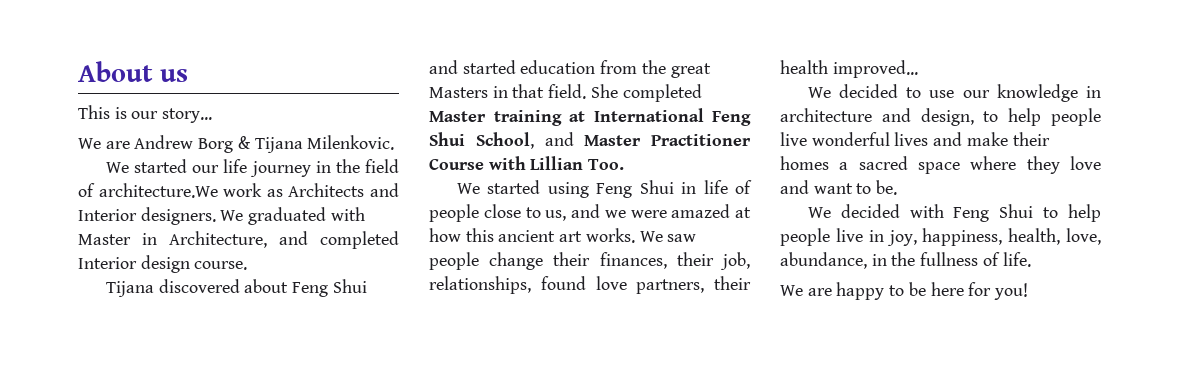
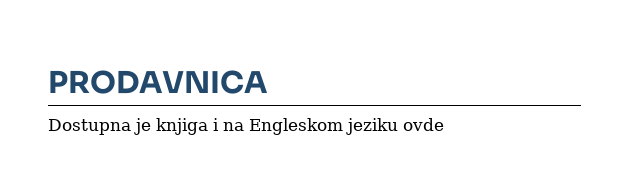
- About us
- This is our story...
- We are Andrew Borg & Tijana Milenkovic.
- We started our life journey in the field of architecture.We work as Architects and Interior designers. We graduated with Master in Architecture, and completed Interior design course.
- Tijana discovered about Feng Shui and started education from the great Masters in that field. She completed Master training at International Feng Shui School, and Master Practitioner Course with Lillian Too.
- We started using Feng Shui in life of people close to us, and we were amazed at how this ancient art works. We saw people change their finances, their job, relationships, found love partners, their health improved...
- We decided to use our knowledge in architecture and design, to help people live wonderful lives and make their homes a sacred space where they love and want to be.
- We decided with Feng Shui to help people live in joy, happiness, health, love, abundance, in the fullness of life.
- We are happy to be here for you!
+ PRODAVNICA
+ Dostupna je knjiga i na Engleskom jeziku ovde

